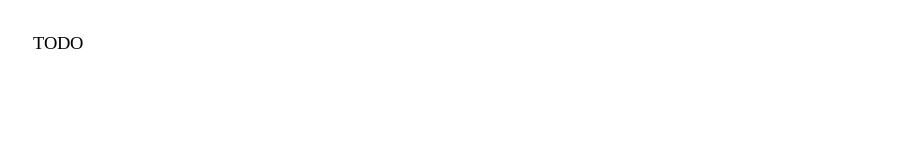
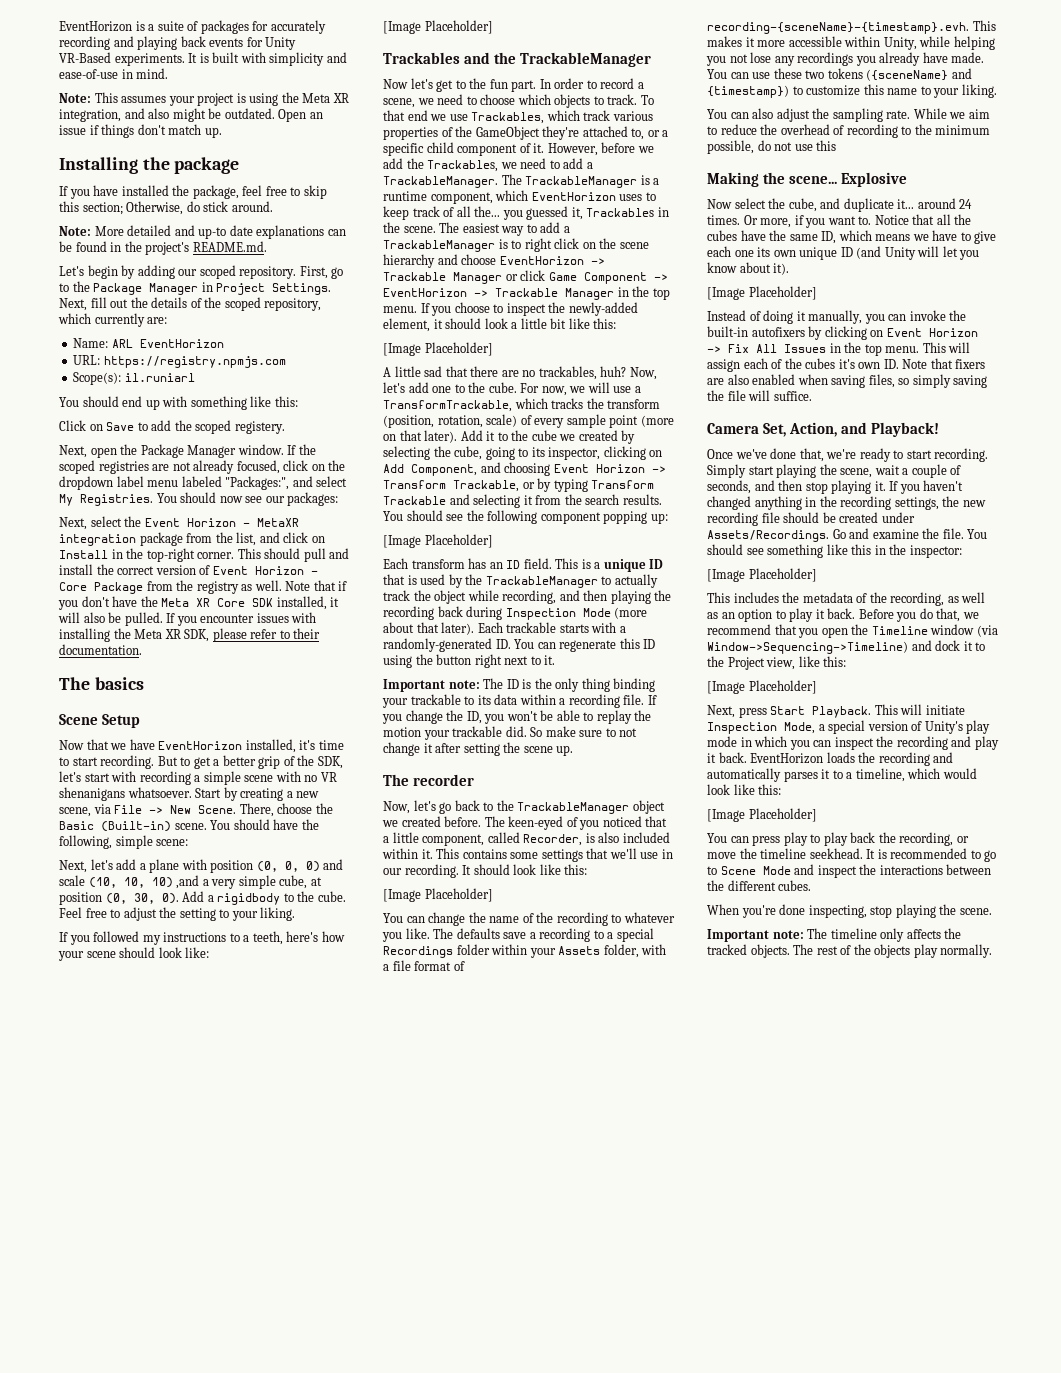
- TODO
+ EventHorizon is a suite of packages for accurately recording and playing back events for Unity VR-Based experiments. It is built with simplicity and ease-of-use in mind.
+ Note: This assumes your project is using the Meta XR integration, and also might be outdated. Open an issue if things don't match up.
+ Installing the package
+ If you have installed the package, feel free to skip this section; Otherwise, do stick around.
+ Note: More detailed and up-to date explanations can be found in the project's README.md.
+ Let's begin by adding our scoped repository. First, go to the Package Manager in Project Settings. Next, fill out the details of the scoped repository, which currently are:
+ Name: ARL EventHorizon
+ URL: https://registry.npmjs.com
+ Scope(s): il.runiarl
+ You should end up with something like this:
+ Click on Save to add the scoped registery.
+ Next, open the Package Manager window. If the scoped registries are not already focused, click on the dropdown label menu labeled "Packages:", and select My Registries. You should now see our packages:
+ Next, select the Event Horizon - MetaXR integration package from the list, and click on Install in the top-right corner. This should pull and install the correct version of Event Horizon - Core Package from the registry as well. Note that if you don't have the Meta XR Core SDK installed, it will also be pulled. If you encounter issues with installing the Meta XR SDK, please refer to their documentation.
+ The basics
+ Scene Setup
+ Now that we have EventHorizon installed, it's time to start recording. But to get a better grip of the SDK, let's start with recording a simple scene with no VR shenanigans whatsoever. Start by creating a new scene, via File -> New Scene. There, choose the Basic (Built-in) scene. You should have the following, simple scene:
+ Next, let's add a plane with position (0, 0, 0) and scale (10, 10, 10) ,and a very simple cube, at position (0, 30, 0). Add a rigidbody to the cube. Feel free to adjust the setting to your liking.
+ If you followed my instructions to a teeth, here's how your scene should look like:
+ [Image Placeholder]
+ Trackables and the TrackableManager
+ Now let's get to the fun part. In order to record a scene, we need to choose which objects to track. To that end we use Trackables, which track various properties of the GameObject they're attached to, or a specific child component of it. However, before we add the Trackables, we need to add a TrackableManager. The TrackableManager is a runtime component, which EventHorizon uses to keep track of all the... you guessed it, Trackables in the scene. The easiest way to add a TrackableManager is to right click on the scene hierarchy and choose EventHorizon -> Trackable Manager or click Game Component -> EventHorizon -> Trackable Manager in the top menu. If you choose to inspect the newly-added element, it should look a little bit like this:
+ [Image Placeholder]
+ A little sad that there are no trackables, huh? Now, let's add one to the cube. For now, we will use a TransformTrackable, which tracks the transform (position, rotation, scale) of every sample point (more on that later). Add it to the cube we created by selecting the cube, going to its inspector, clicking on Add Component, and choosing Event Horizon -> Transform Trackable, or by typing Transform Trackable and selecting it from the search results. You should see the following component popping up:
+ [Image Placeholder]
+ Each transform has an ID field. This is a unique ID that is used by the TrackableManager to actually track the object while recording, and then playing the recording back during Inspection Mode (more about that later). Each trackable starts with a randomly-generated ID. You can regenerate this ID using the button right next to it.
+ Important note: The ID is the only thing binding your trackable to its data within a recording file. If you change the ID, you won't be able to replay the motion your trackable did. So make sure to not change it after setting the scene up.
+ The recorder
+ Now, let's go back to the TrackableManager object we created before. The keen-eyed of you noticed that a little component, called Recorder, is also included within it. This contains some settings that we'll use in our recording. It should look like this:
+ [Image Placeholder]
+ You can change the name of the recording to whatever you like. The defaults save a recording to a special Recordings folder within your Assets folder, with a file format of recording-{sceneName}-{timestamp}.evh. This makes it more accessible within Unity, while helping you not lose any recordings you already have made. You can use these two tokens ({sceneName} and {timestamp}) to customize this name to your liking.
+ You can also adjust the sampling rate. While we aim to reduce the overhead of recording to the minimum possible, do not use this
+ Making the scene... Explosive
+ Now select the cube, and duplicate it... around 24 times. Or more, if you want to. Notice that all the cubes have the same ID, which means we have to give each one its own unique ID (and Unity will let you know about it).
+ [Image Placeholder]
+ Instead of doing it manually, you can invoke the built-in autofixers by clicking on Event Horizon -> Fix All Issues in the top menu. This will assign each of the cubes it's own ID. Note that fixers are also enabled when saving files, so simply saving the file will suffice.
+ Camera Set, Action, and Playback!
+ Once we've done that, we're ready to start recording. Simply start playing the scene, wait a couple of seconds, and then stop playing it. If you haven't changed anything in the recording settings, the new recording file should be created under Assets/Recordings. Go and examine the file. You should see something like this in the inspector:
+ [Image Placeholder]
+ This includes the metadata of the recording, as well as an option to play it back. Before you do that, we recommend that you open the Timeline window (via Window->Sequencing->Timeline) and dock it to the Project view, like this:
+ [Image Placeholder]
+ Next, press Start Playback. This will initiate Inspection Mode, a special version of Unity's play mode in which you can inspect the recording and play it back. EventHorizon loads the recording and automatically parses it to a timeline, which would look like this:
+ [Image Placeholder]
+ You can press play to play back the recording, or move the timeline seekhead. It is recommended to go to Scene Mode and inspect the interactions between the different cubes.
+ When you're done inspecting, stop playing the scene.
+ Important note: The timeline only affects the tracked objects. The rest of the objects play normally.

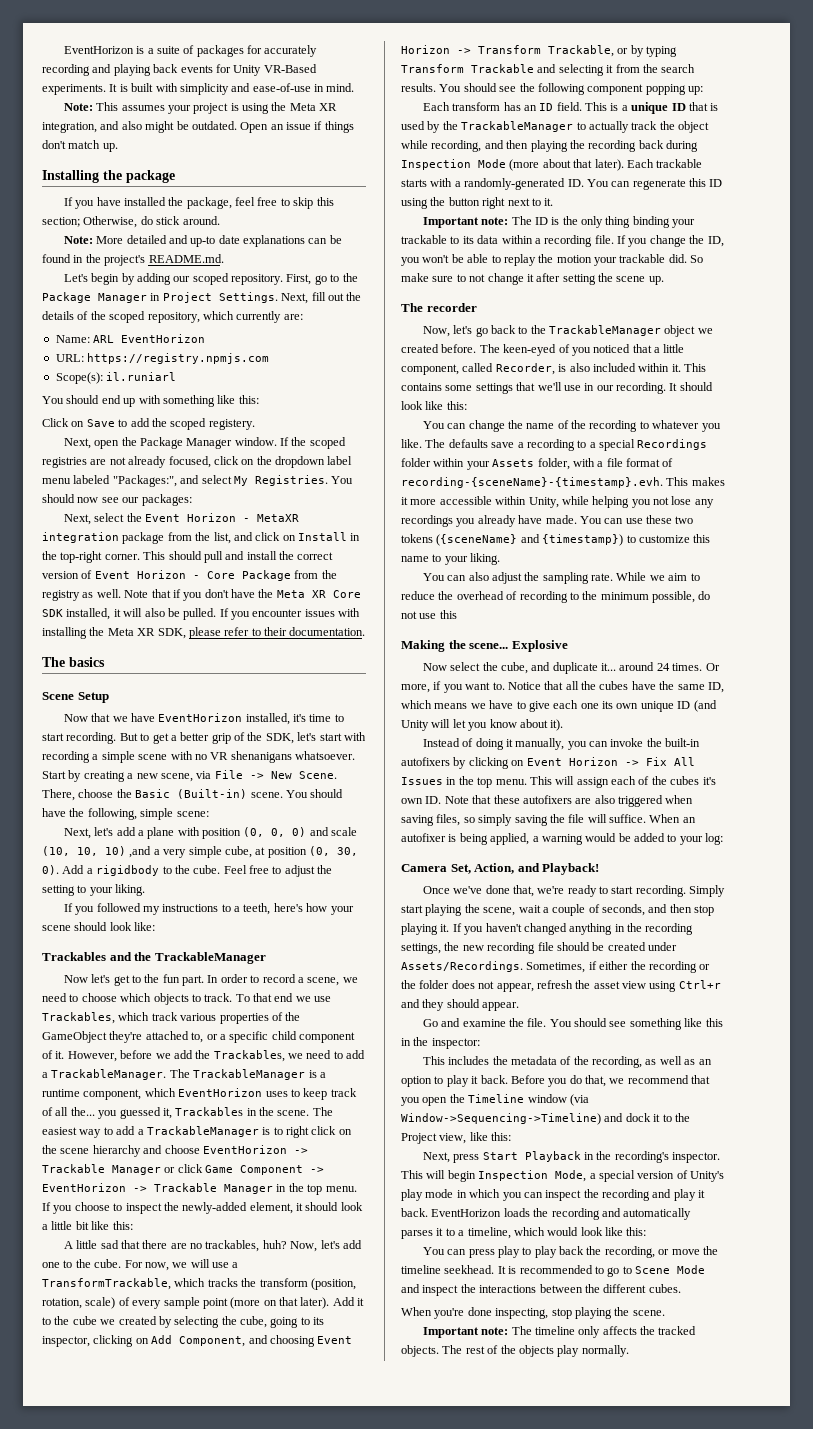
  If you followed my instructions to a teeth, here's how your scene should look like:
- [Image Placeholder]
  If you choose to inspect the newly-added element, it should look a little bit like this:
- [Image Placeholder]
  You should see the following component popping up:
- [Image Placeholder]
  It should look like this:
- [Image Placeholder]
  Notice that all the cubes have the same ID, which means we have to give each one its own unique ID (and Unity will let you know about it).
- [Image Placeholder]
- This will assign each of the cubes it's own ID. Note that fixers are also enabled when saving files, so simply saving the file will suffice.
+ This will assign each of the cubes it's own ID. Note that these autofixers are also triggered when saving files, so simply saving the file will suffice. When an autofixer is being applied, a warning would be added to your log:
- If you haven't changed anything in the recording settings, the new recording file should be created under Assets/Recordings. Go and examine the file.
+ If you haven't changed anything in the recording settings, the new recording file should be created under Assets/Recordings. Sometimes, if either the recording or the folder does not appear, refresh the asset view using Ctrl+r and they should appear.
+ Go and examine the file.
  You should see something like this in the inspector:
- [Image Placeholder]
  Before you do that, we recommend that you open the Timeline window (via Window->Sequencing->Timeline) and dock it to the Project view, like this:
- [Image Placeholder]
- Next, press Start Playback. This will initiate Inspection Mode, a special version of Unity's play mode in which you can inspect the recording and play it back.
+ Next, press Start Playback in the recording's inspector. This will begin Inspection Mode, a special version of Unity's play mode in which you can inspect the recording and play it back.
  EventHorizon loads the recording and automatically parses it to a timeline, which would look like this:
- [Image Placeholder]

